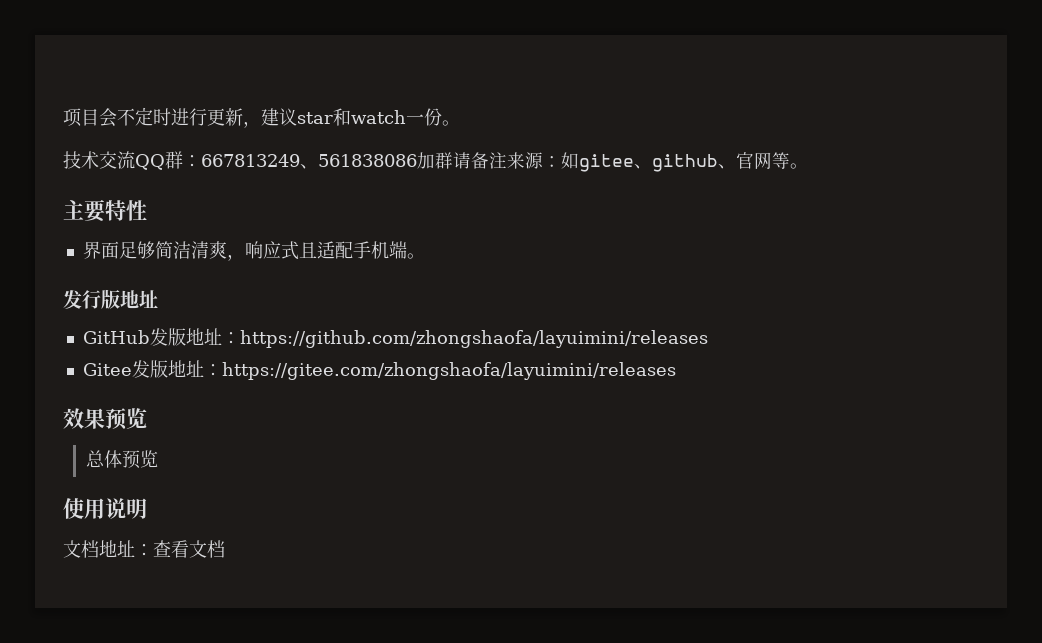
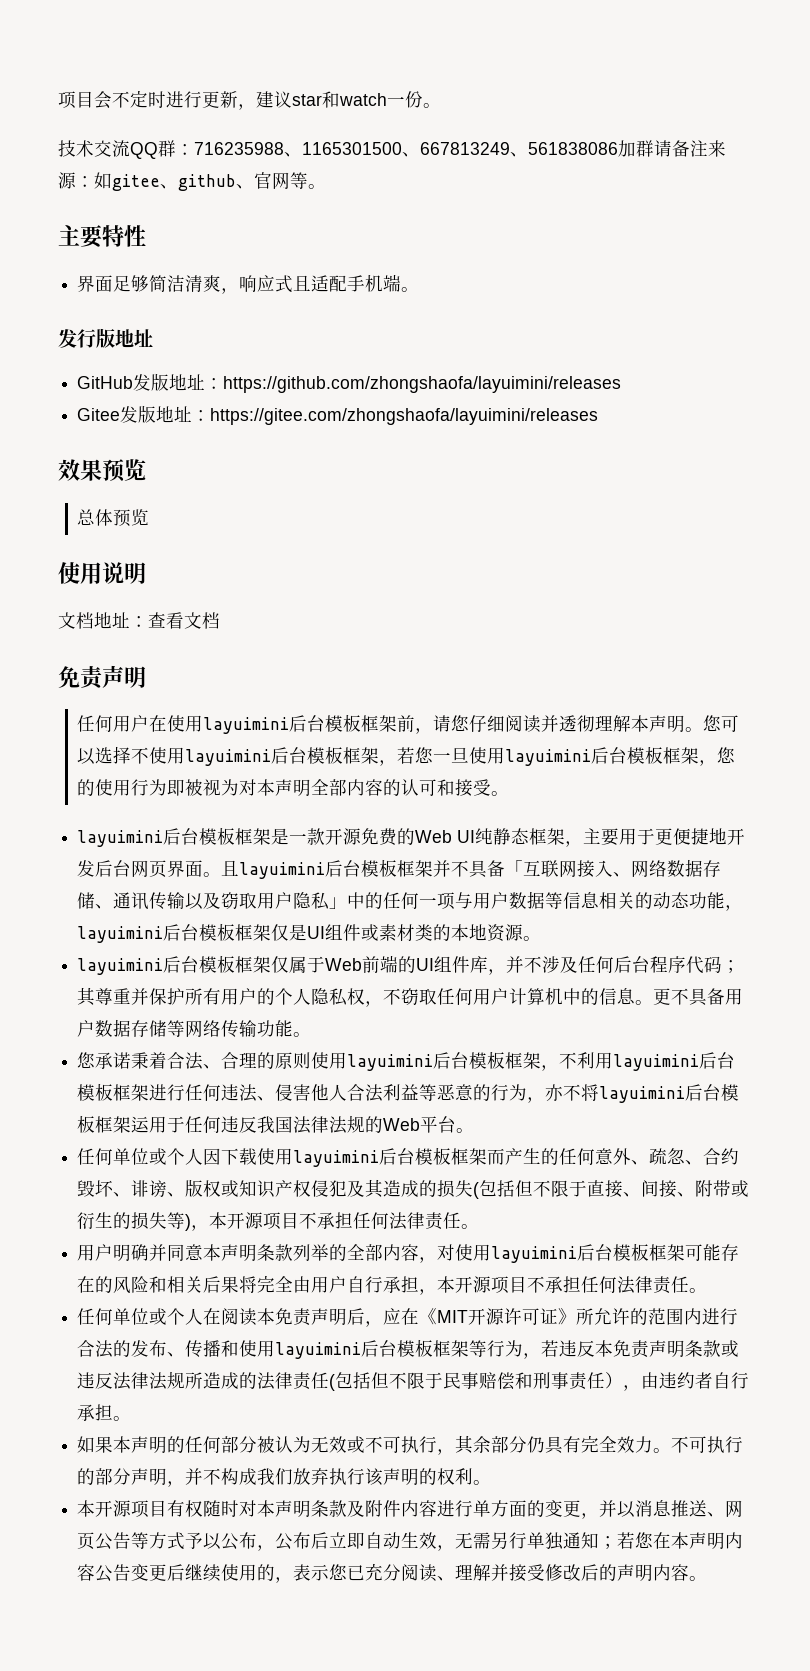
- 技术交流QQ群：667813249、561838086加群请备注来源：如gitee、github、官网等。
+ 技术交流QQ群：716235988、1165301500、667813249、561838086加群请备注来源：如gitee、github、官网等。
  文档地址：查看文档
+ 免责声明
+ 任何用户在使用layuimini后台模板框架前，请您仔细阅读并透彻理解本声明。您可以选择不使用layuimini后台模板框架，若您一旦使用layuimini后台模板框架，您的使用行为即被视为对本声明全部内容的认可和接受。
+ layuimini后台模板框架是一款开源免费的Web UI纯静态框架，主要用于更便捷地开发后台网页界面。且layuimini后台模板框架并不具备「互联网接入、网络数据存储、通讯传输以及窃取用户隐私」中的任何一项与用户数据等信息相关的动态功能，layuimini后台模板框架仅是UI组件或素材类的本地资源。
+ layuimini后台模板框架仅属于Web前端的UI组件库，并不涉及任何后台程序代码；其尊重并保护所有用户的个人隐私权，不窃取任何用户计算机中的信息。更不具备用户数据存储等网络传输功能。
+ 您承诺秉着合法、合理的原则使用layuimini后台模板框架，不利用layuimini后台模板框架进行任何违法、侵害他人合法利益等恶意的行为，亦不将layuimini后台模板框架运用于任何违反我国法律法规的Web平台。
+ 任何单位或个人因下载使用layuimini后台模板框架而产生的任何意外、疏忽、合约毁坏、诽谤、版权或知识产权侵犯及其造成的损失(包括但不限于直接、间接、附带或衍生的损失等)，本开源项目不承担任何法律责任。
+ 用户明确并同意本声明条款列举的全部内容，对使用layuimini后台模板框架可能存在的风险和相关后果将完全由用户自行承担，本开源项目不承担任何法律责任。
+ 任何单位或个人在阅读本免责声明后，应在《MIT开源许可证》所允许的范围内进行合法的发布、传播和使用layuimini后台模板框架等行为，若违反本免责声明条款或违反法律法规所造成的法律责任(包括但不限于民事赔偿和刑事责任），由违约者自行承担。
+ 如果本声明的任何部分被认为无效或不可执行，其余部分仍具有完全效力。不可执行的部分声明，并不构成我们放弃执行该声明的权利。
+ 本开源项目有权随时对本声明条款及附件内容进行单方面的变更，并以消息推送、网页公告等方式予以公布，公布后立即自动生效，无需另行单独通知；若您在本声明内容公告变更后继续使用的，表示您已充分阅读、理解并接受修改后的声明内容。

